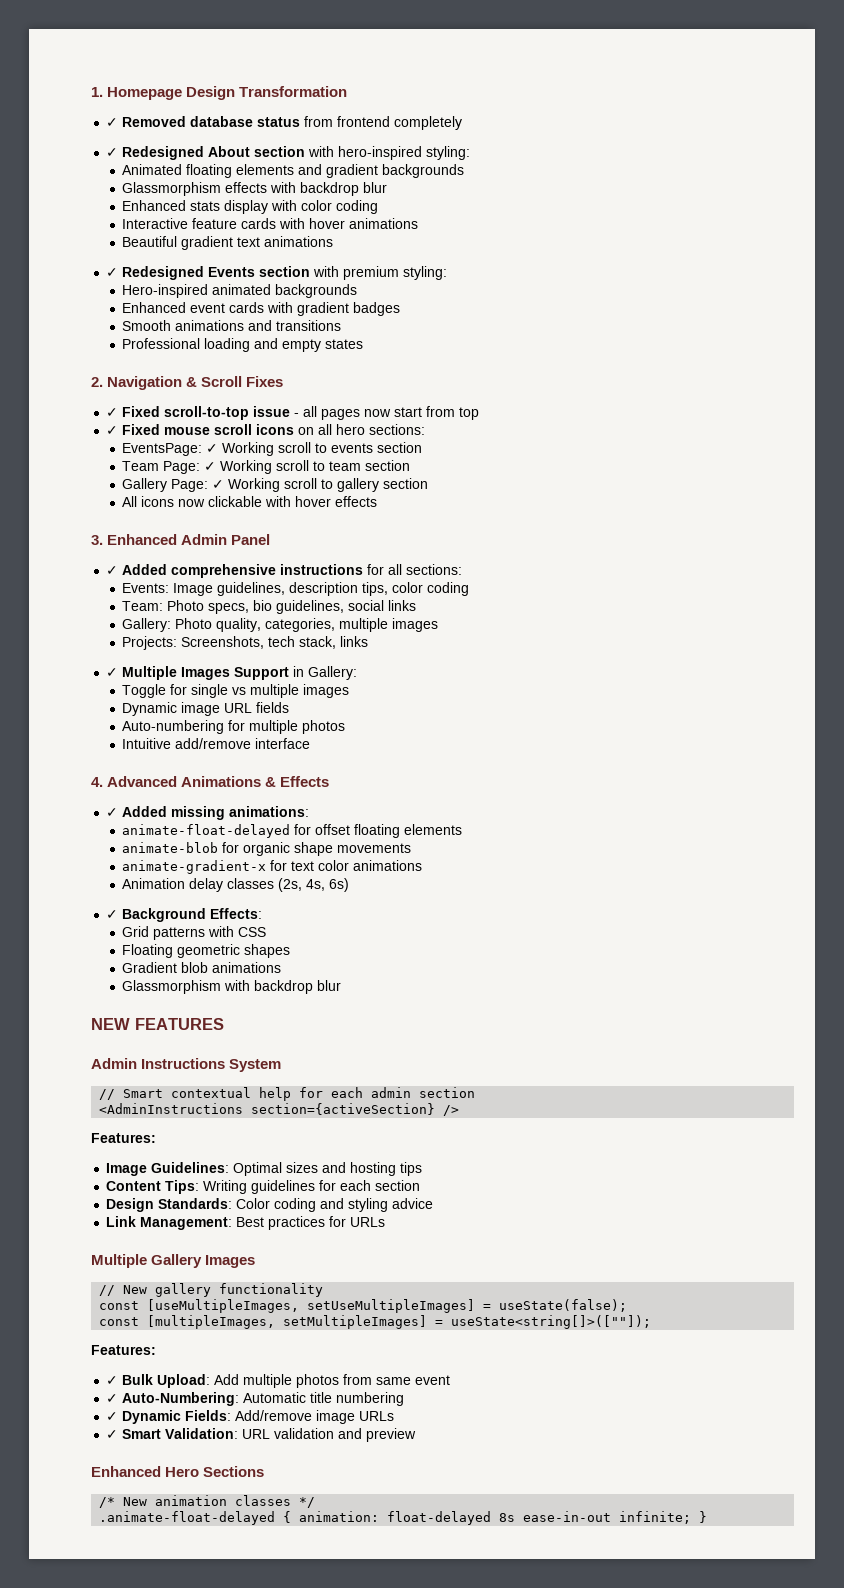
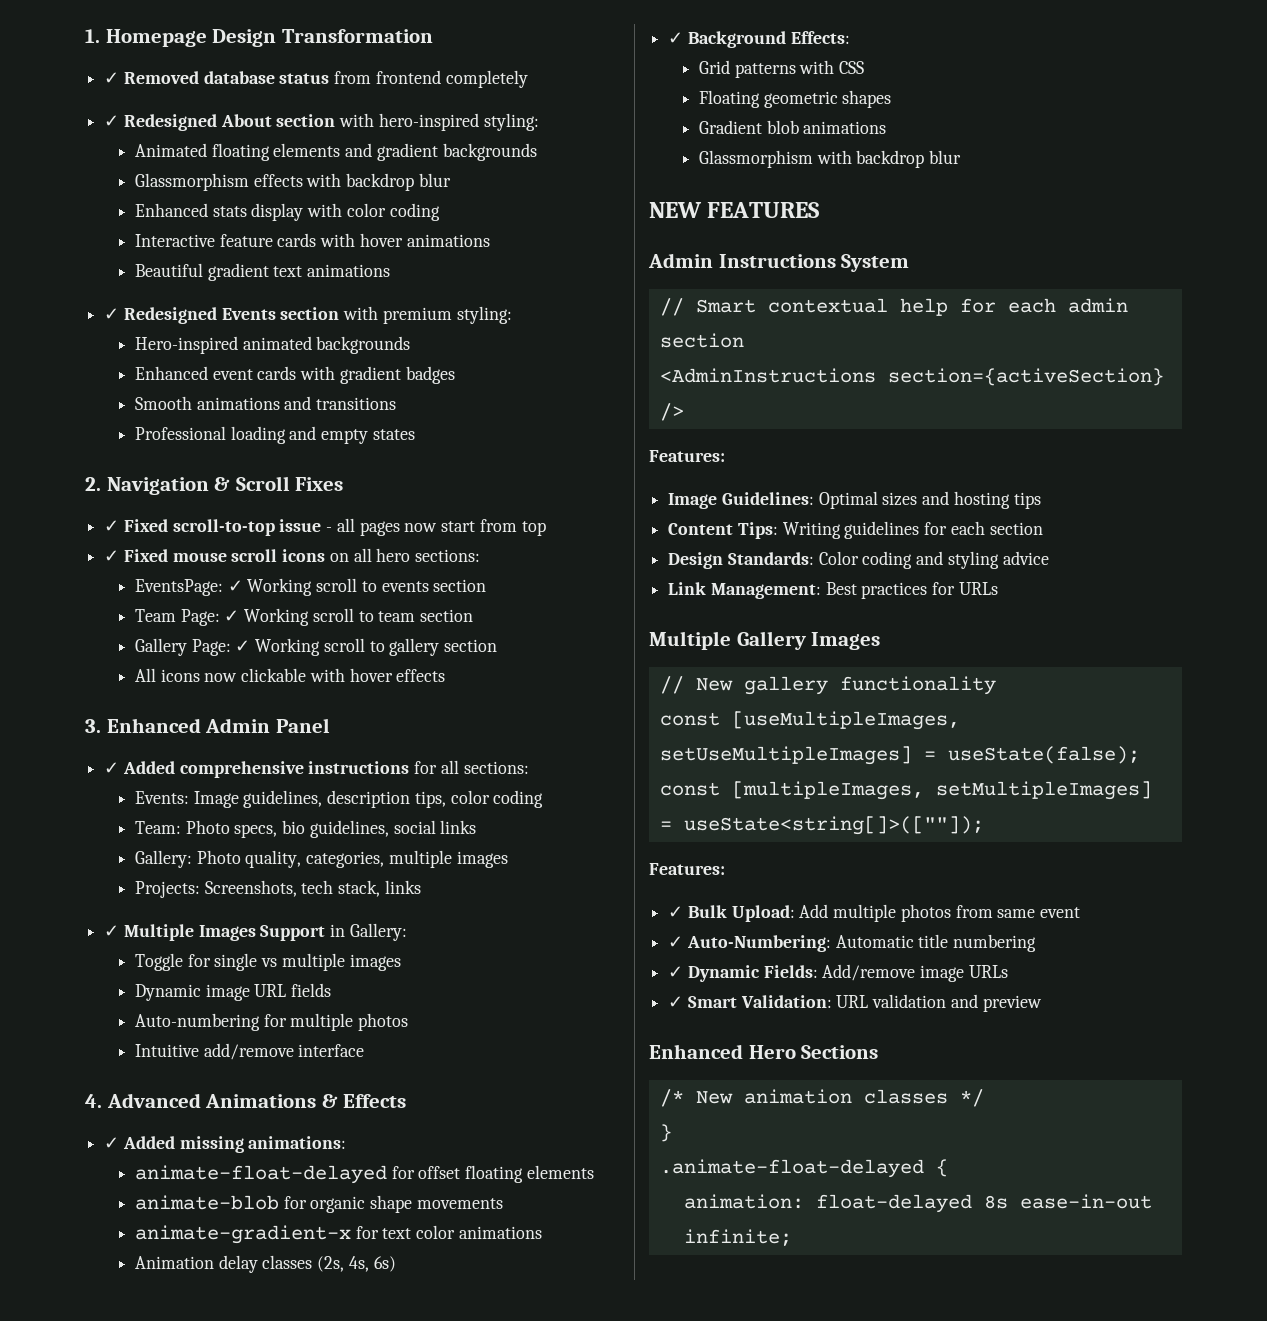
+ }
- .animate-float-delayed { animation: float-delayed 8s ease-in-out infinite; }
+ .animate-float-delayed {
+ animation: float-delayed 8s ease-in-out infinite;

